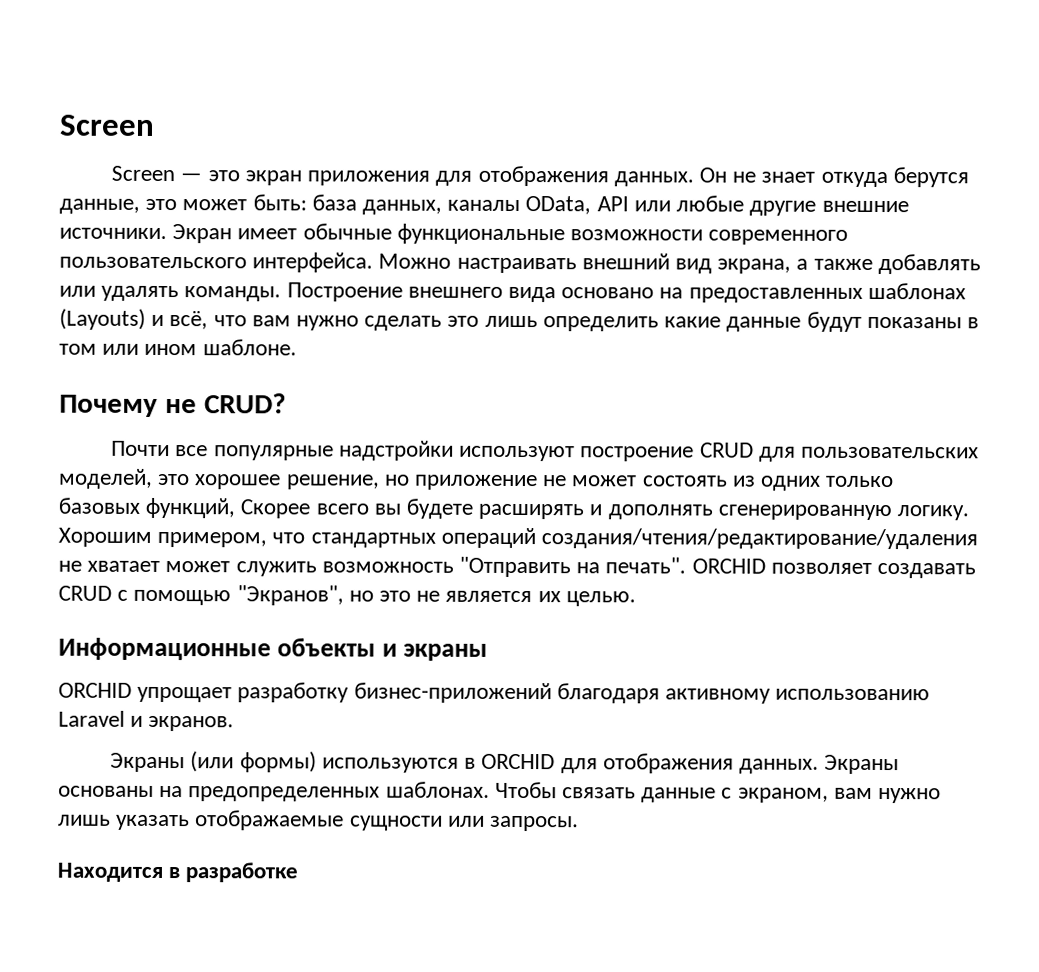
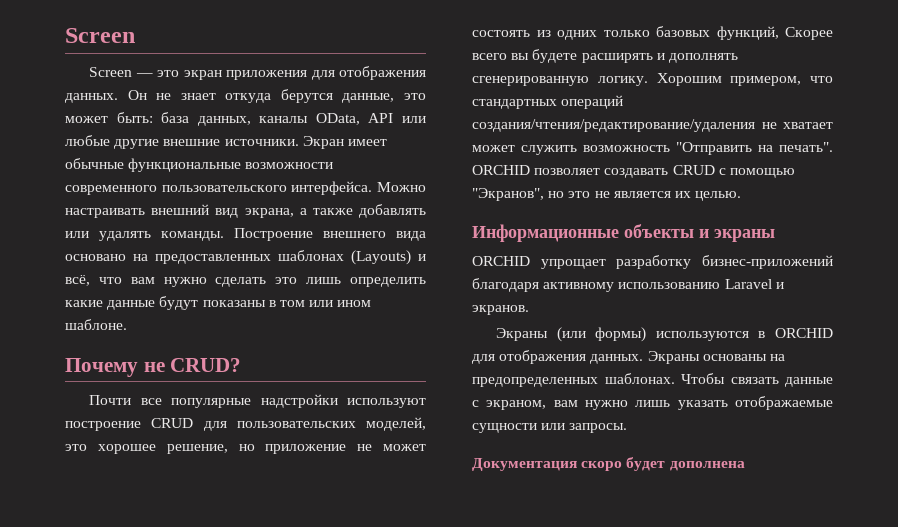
- Находится в разработке
+ Документация скоро будет дополнена

